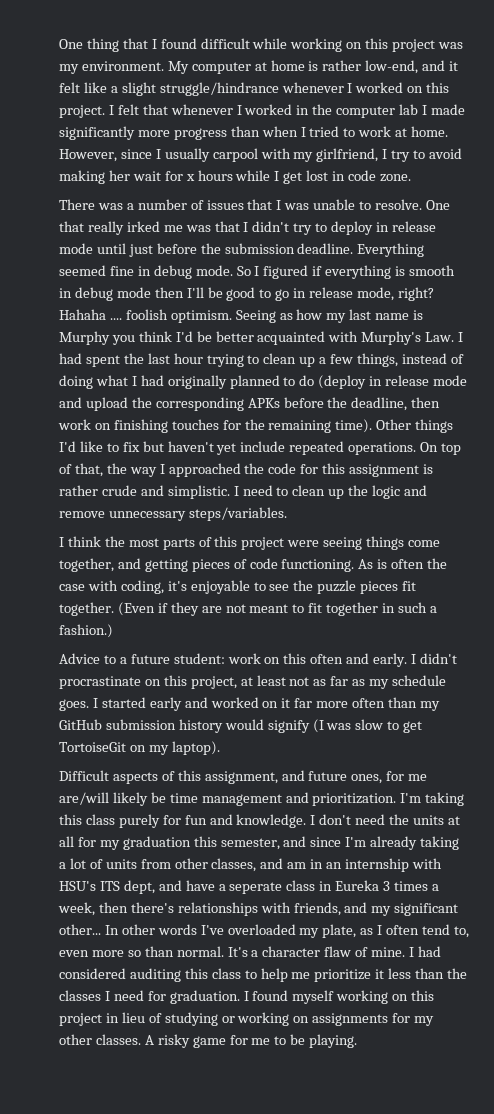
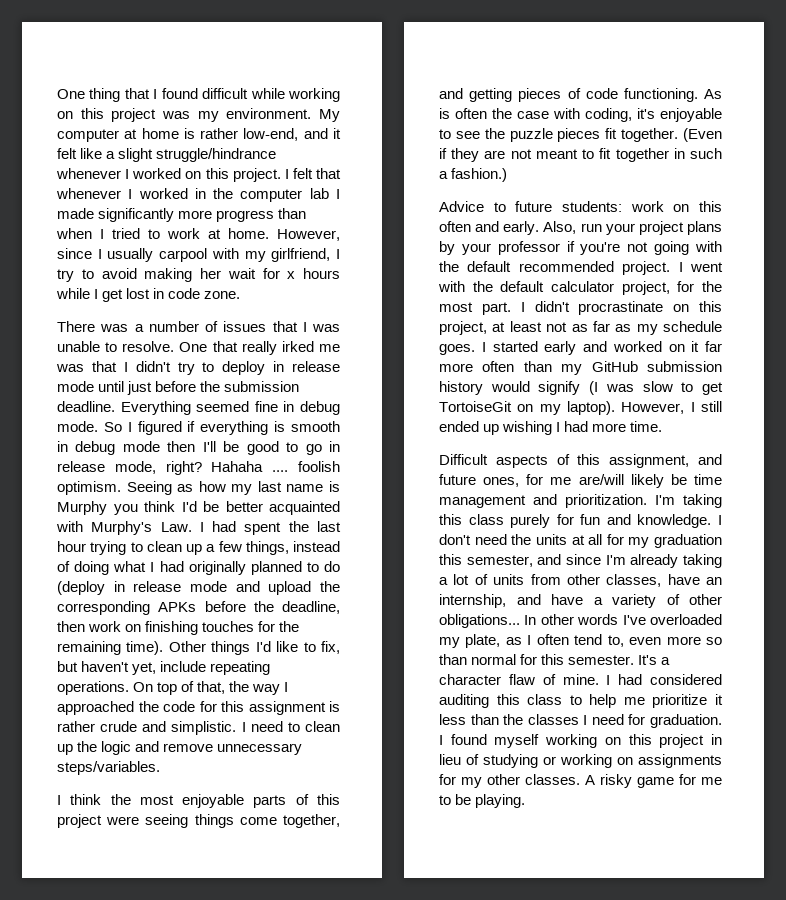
- Other things I'd like to fix but haven't yet include repeated operations.
+ Other things I'd like to fix, but haven't yet, include repeating operations.
- I think the most parts of this project were seeing things come together, and getting pieces of code functioning.
+ I think the most enjoyable parts of this project were seeing things come together, and getting pieces of code functioning.
- Advice to a future student: work on this often and early.
+ Advice to future students: work on this often and early.
+ Also, run your project plans by your professor if you're not going with the default recommended project. I went with the default calculator project, for the most part.
+ However, I still ended up wishing I had more time.
- I don't need the units at all for my graduation this semester, and since I'm already taking a lot of units from other classes, and am in an internship with HSU's ITS dept, and have a seperate class in Eureka 3 times a week, then there's relationships with friends, and my significant other...
+ I don't need the units at all for my graduation this semester, and since I'm already taking a lot of units from other classes, have an internship, and have a variety of other obligations...
- In other words I've overloaded my plate, as I often tend to, even more so than normal.
+ In other words I've overloaded my plate, as I often tend to, even more so than normal for this semester.

